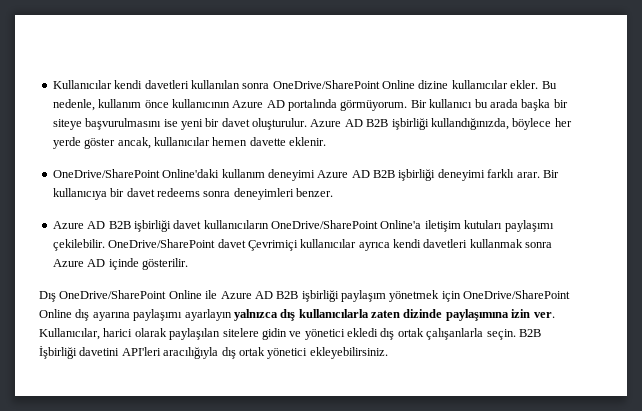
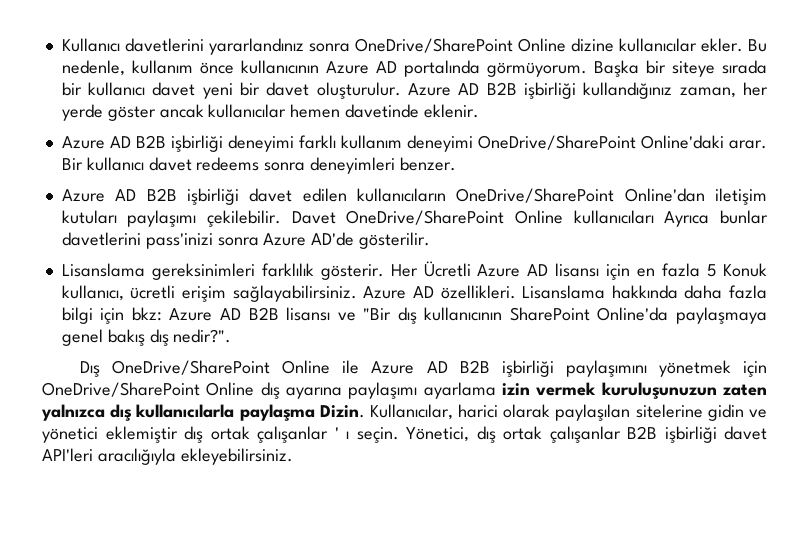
- Kullanıcılar kendi davetleri kullanılan sonra OneDrive/SharePoint Online dizine kullanıcılar ekler.
+ Kullanıcı davetlerini yararlandınız sonra OneDrive/SharePoint Online dizine kullanıcılar ekler.
- Bir kullanıcı bu arada başka bir siteye başvurulmasını ise yeni bir davet oluşturulur.
+ Başka bir siteye sırada bir kullanıcı davet yeni bir davet oluşturulur.
- Azure AD B2B işbirliği kullandığınızda, böylece her yerde göster ancak, kullanıcılar hemen davette eklenir.
+ Azure AD B2B işbirliği kullandığınız zaman, her yerde göster ancak kullanıcılar hemen davetinde eklenir.
- OneDrive/SharePoint Online'daki kullanım deneyimi Azure AD B2B işbirliği deneyimi farklı arar. Bir kullanıcıya bir davet redeems sonra deneyimleri benzer.
+ Azure AD B2B işbirliği deneyimi farklı kullanım deneyimi OneDrive/SharePoint Online'daki arar. Bir kullanıcı davet redeems sonra deneyimleri benzer.
- Azure AD B2B işbirliği davet kullanıcıların OneDrive/SharePoint Online'a iletişim kutuları paylaşımı çekilebilir.
+ Azure AD B2B işbirliği davet edilen kullanıcıların OneDrive/SharePoint Online'dan iletişim kutuları paylaşımı çekilebilir.
- OneDrive/SharePoint davet Çevrimiçi kullanıcılar ayrıca kendi davetleri kullanmak sonra Azure AD içinde gösterilir.
+ Davet OneDrive/SharePoint Online kullanıcıları Ayrıca bunlar davetlerini pass'inizi sonra Azure AD'de gösterilir.
+ Lisanslama gereksinimleri farklılık gösterir. Her Ücretli Azure AD lisansı için en fazla 5 Konuk kullanıcı, ücretli erişim sağlayabilirsiniz. Azure AD özellikleri. Lisanslama hakkında daha fazla bilgi için bkz: Azure AD B2B lisansı ve "Bir dış kullanıcının SharePoint Online'da paylaşmaya genel bakış dış nedir?".
- Dış OneDrive/SharePoint Online ile Azure AD B2B işbirliği paylaşım yönetmek için OneDrive/SharePoint Online dış ayarına paylaşımı ayarlayın yalnızca dış kullanıcılarla zaten dizinde paylaşımına izin ver.
+ Dış OneDrive/SharePoint Online ile Azure AD B2B işbirliği paylaşımını yönetmek için OneDrive/SharePoint Online dış ayarına paylaşımı ayarlama izin vermek kuruluşunuzun zaten yalnızca dış kullanıcılarla paylaşma Dizin.
- Kullanıcılar, harici olarak paylaşılan sitelere gidin ve yönetici ekledi dış ortak çalışanlarla seçin. B2B İşbirliği davetini API'leri aracılığıyla dış ortak yönetici ekleyebilirsiniz.
+ Kullanıcılar, harici olarak paylaşılan sitelerine gidin ve yönetici eklemiştir dış ortak çalışanlar ' ı seçin. Yönetici, dış ortak çalışanlar B2B işbirliği davet API'leri aracılığıyla ekleyebilirsiniz.

